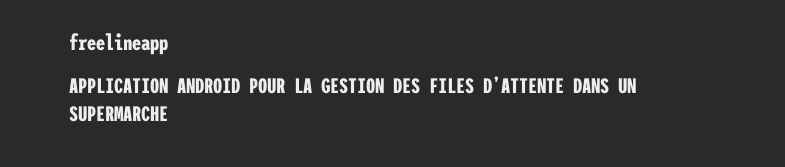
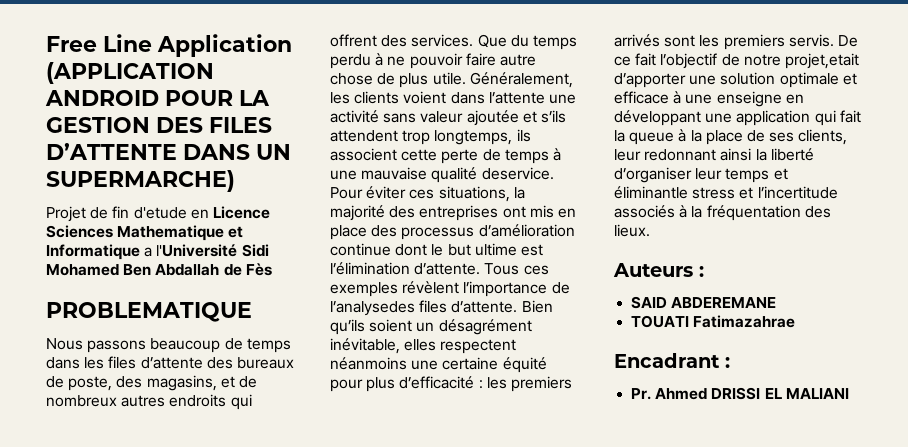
- freelineapp
- APPLICATION ANDROID POUR LA GESTION DES FILES D’ATTENTE DANS UN SUPERMARCHE
+ Free Line Application (APPLICATION ANDROID POUR LA GESTION DES FILES D’ATTENTE DANS UN SUPERMARCHE)
+ Projet de fin d'etude en Licence Sciences Mathematique et Informatique a l'Université Sidi Mohamed Ben Abdallah de Fès
+ PROBLEMATIQUE
+ Nous passons beaucoup de temps dans les files d’attente des bureaux de poste, des magasins, et de nombreux autres endroits qui offrent des services. Que du temps perdu à ne pouvoir faire autre chose de plus utile. Généralement, les clients voient dans l’attente une activité sans valeur ajoutée et s’ils attendent trop longtemps, ils associent cette perte de temps à une mauvaise qualité deservice. Pour éviter ces situations, la majorité des entreprises ont mis en place des processus d’amélioration continue dont le but ultime est l’élimination d’attente. Tous ces exemples révèlent l’importance de l’analysedes files d’attente. Bien qu’ils soient un désagrément inévitable, elles respectent néanmoins une certaine équité pour plus d’efficacité : les premiers arrivés sont les premiers servis. De ce fait l’objectif de notre projet,etait d’apporter une solution optimale et efficace à une enseigne en développant une application qui fait la queue à la place de ses clients, leur redonnant ainsi la liberté d’organiser leur temps et éliminantle stress et l’incertitude associés à la fréquentation des lieux.
+ Auteurs :
+ SAID ABDEREMANE
+ TOUATI Fatimazahrae
+ Encadrant :
+ Pr. Ahmed DRISSI EL MALIANI

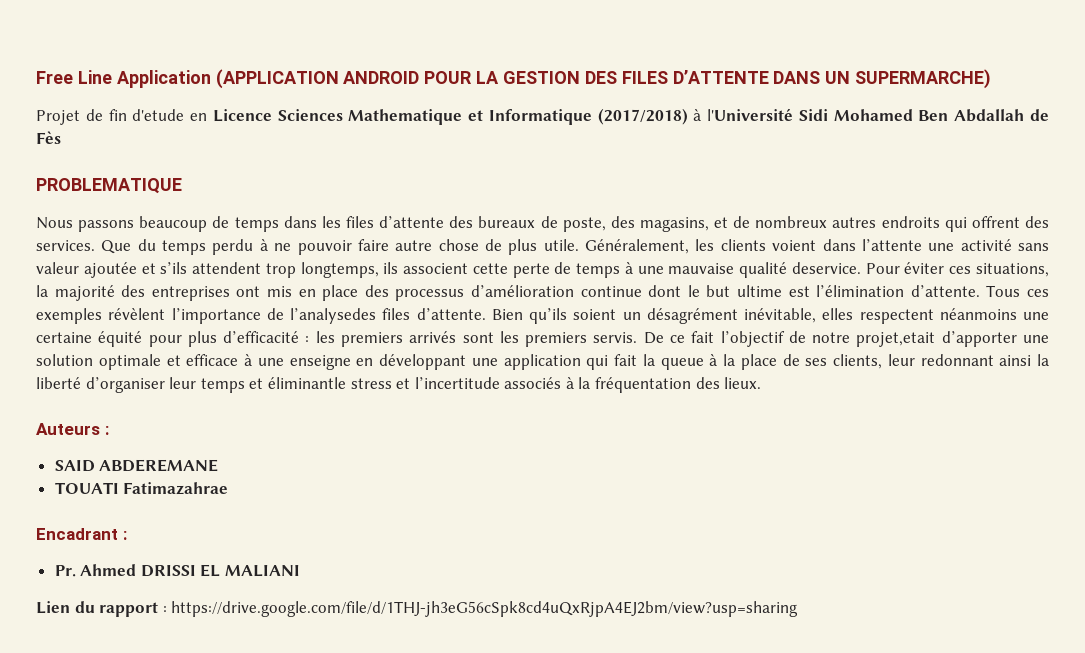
- Projet de fin d'etude en Licence Sciences Mathematique et Informatique a l'Université Sidi Mohamed Ben Abdallah de Fès
+ Projet de fin d'etude en Licence Sciences Mathematique et Informatique (2017/2018) à l'Université Sidi Mohamed Ben Abdallah de Fès
+ Lien du rapport : https://drive.google.com/file/d/1THJ-jh3eG56cSpk8cd4uQxRjpA4EJ2bm/view?usp=sharing

